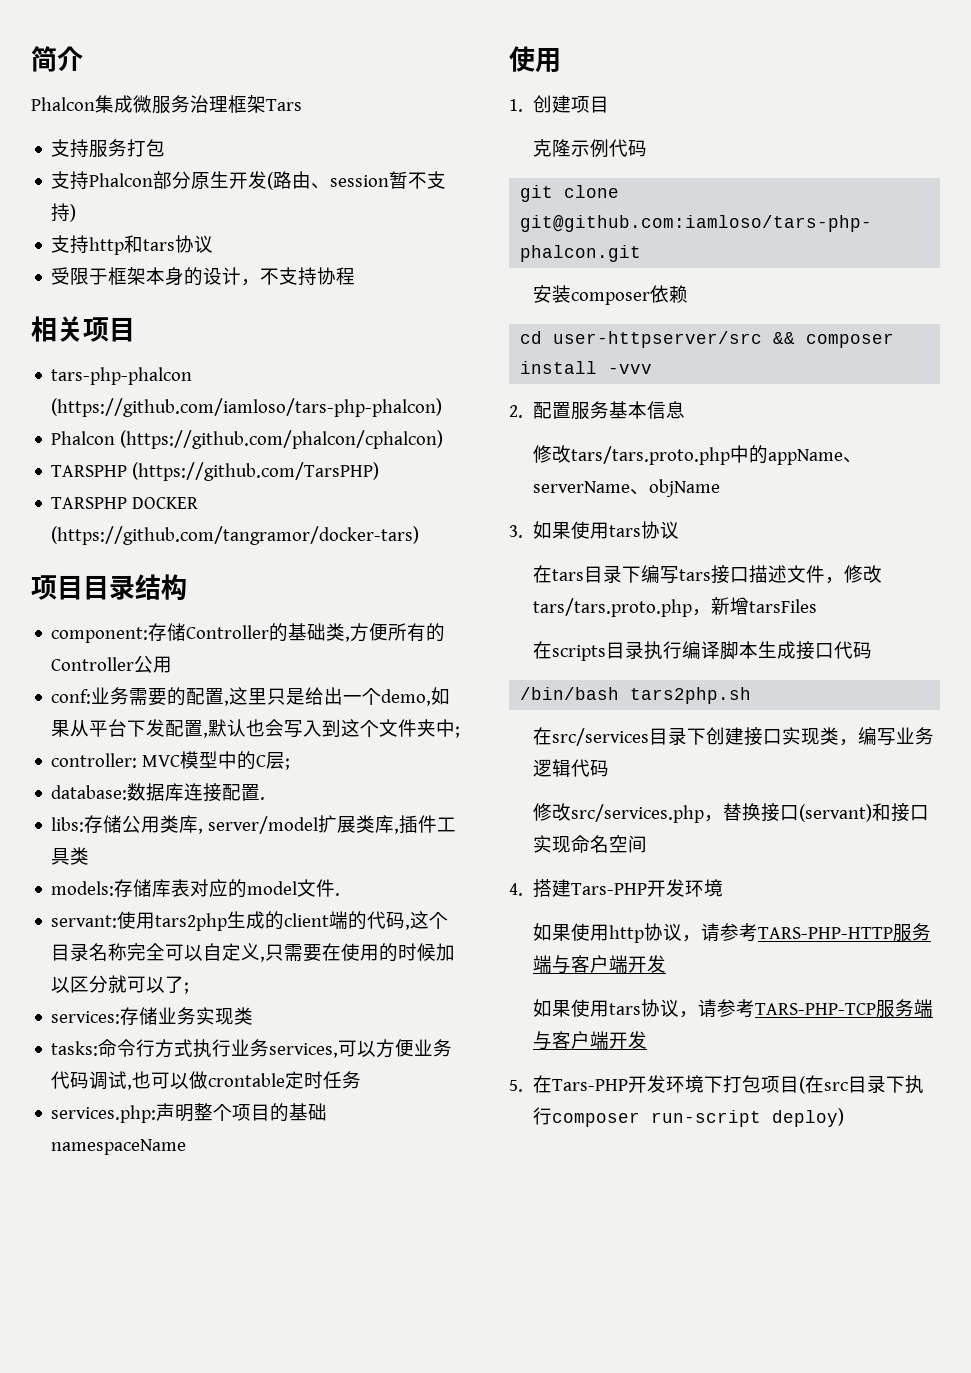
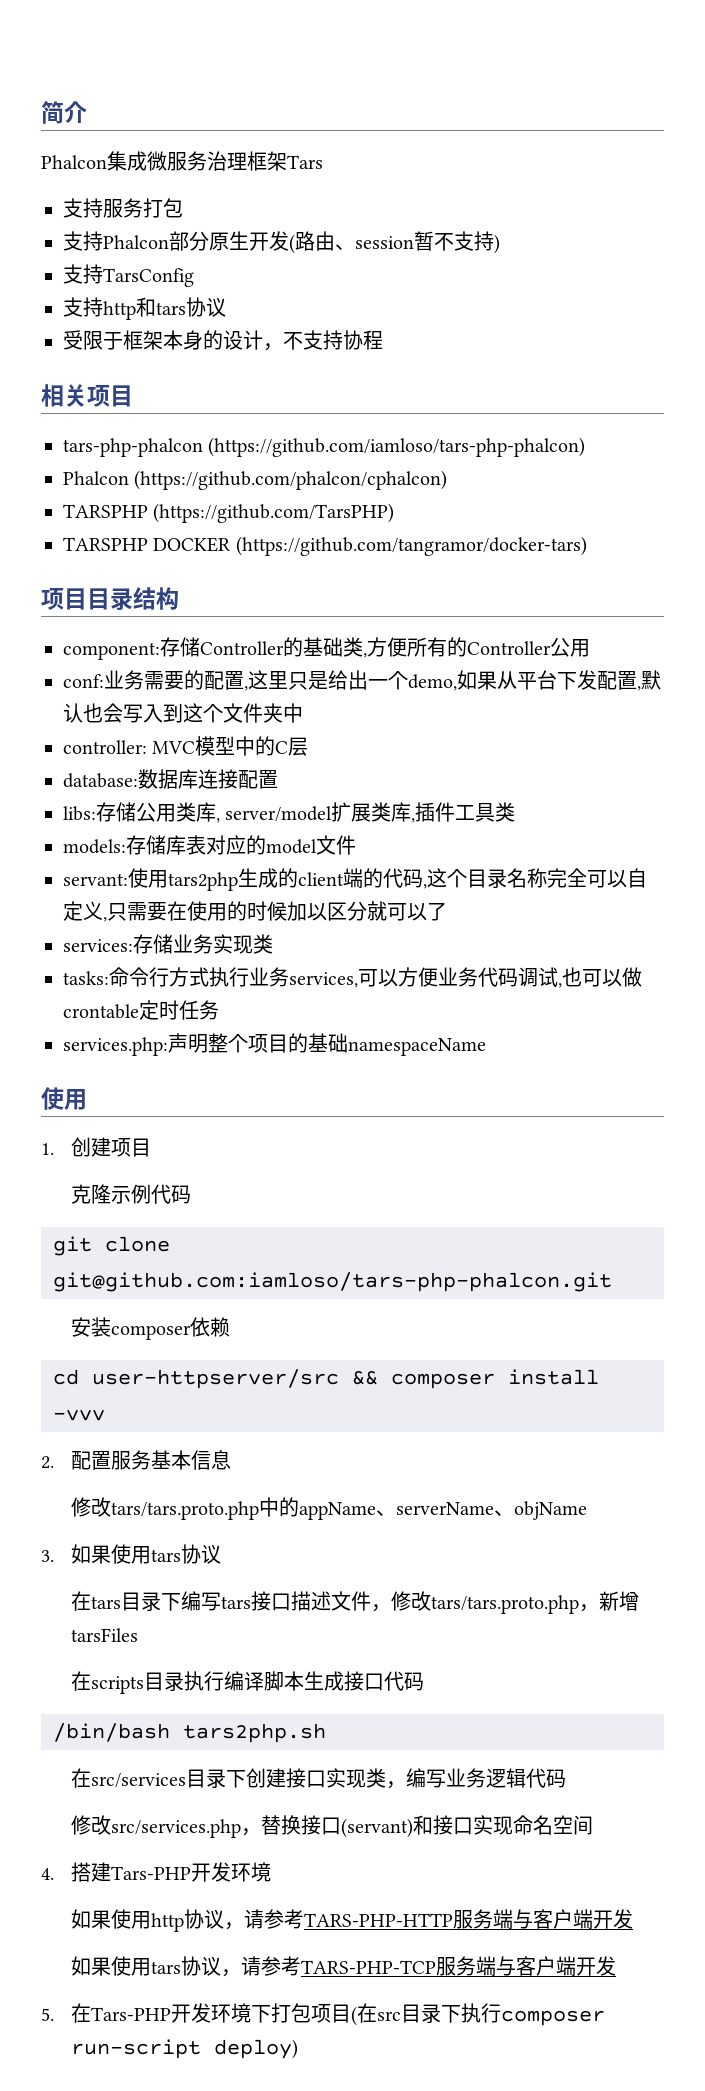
+ 支持TarsConfig
- conf:业务需要的配置,这里只是给出一个demo,如果从平台下发配置,默认也会写入到这个文件夹中;
+ conf:业务需要的配置,这里只是给出一个demo,如果从平台下发配置,默认也会写入到这个文件夹中
- controller: MVC模型中的C层;
+ controller: MVC模型中的C层
- database:数据库连接配置.
+ database:数据库连接配置
- models:存储库表对应的model文件.
+ models:存储库表对应的model文件
- servant:使用tars2php生成的client端的代码,这个目录名称完全可以自定义,只需要在使用的时候加以区分就可以了;
+ servant:使用tars2php生成的client端的代码,这个目录名称完全可以自定义,只需要在使用的时候加以区分就可以了

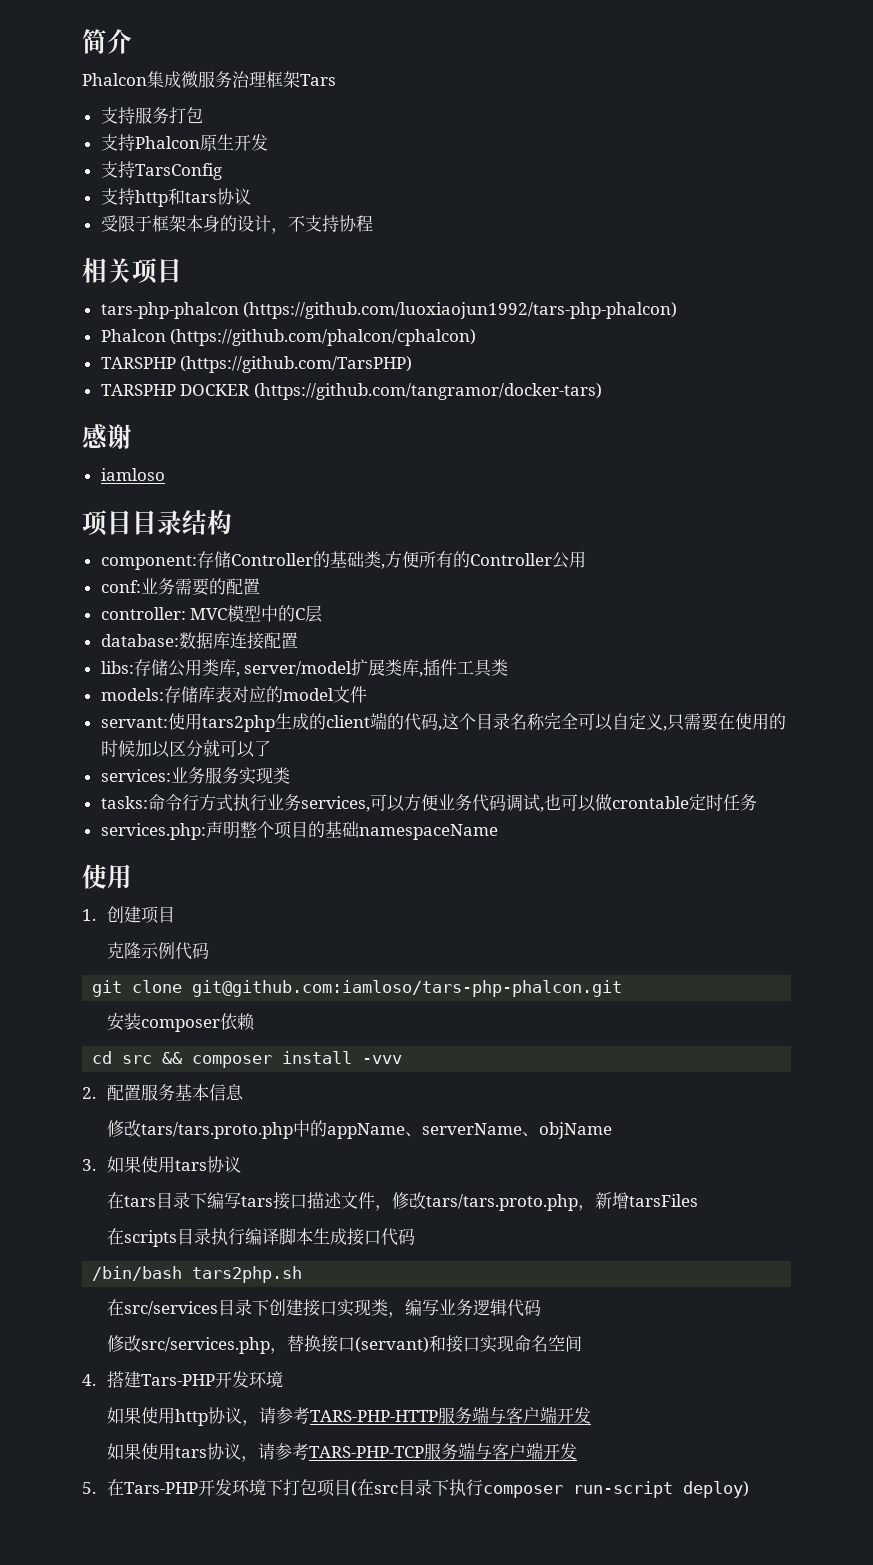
- 支持Phalcon部分原生开发(路由、session暂不支持)
+ 支持Phalcon原生开发
- tars-php-phalcon (https://github.com/iamloso/tars-php-phalcon)
+ tars-php-phalcon (https://github.com/luoxiaojun1992/tars-php-phalcon)
+ 感谢
+ iamloso
- conf:业务需要的配置,这里只是给出一个demo,如果从平台下发配置,默认也会写入到这个文件夹中
+ conf:业务需要的配置
- services:存储业务实现类
+ services:业务服务实现类
- cd user-httpserver/src && composer install -vvv
+ cd src && composer install -vvv

